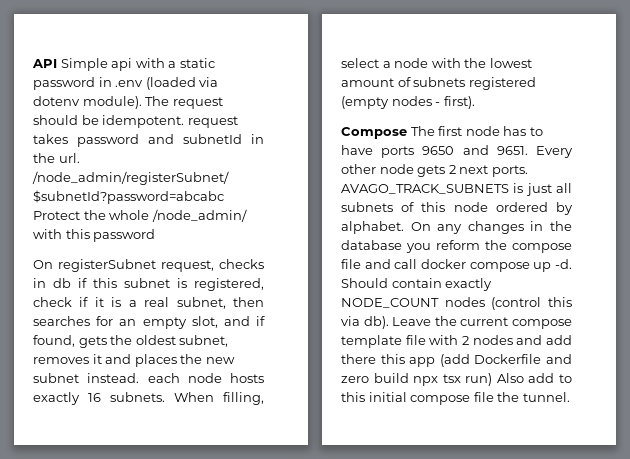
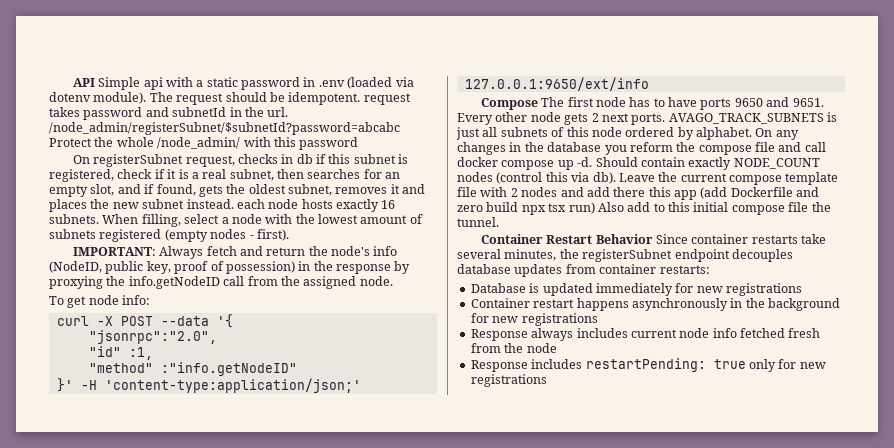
+ IMPORTANT: Always fetch and return the node's info (NodeID, public key, proof of possession) in the response by proxying the info.getNodeID call from the assigned node.
+ To get node info:
+ curl -X POST --data '{
+ "jsonrpc":"2.0",
+ "id" :1,
+ "method" :"info.getNodeID"
+ }' -H 'content-type:application/json;' 127.0.0.1:9650/ext/info
+ Container Restart Behavior Since container restarts take several minutes, the registerSubnet endpoint decouples database updates from container restarts:
+ Database is updated immediately for new registrations
+ Container restart happens asynchronously in the background for new registrations
+ Response always includes current node info fetched fresh from the node
+ Response includes restartPending: true only for new registrations

